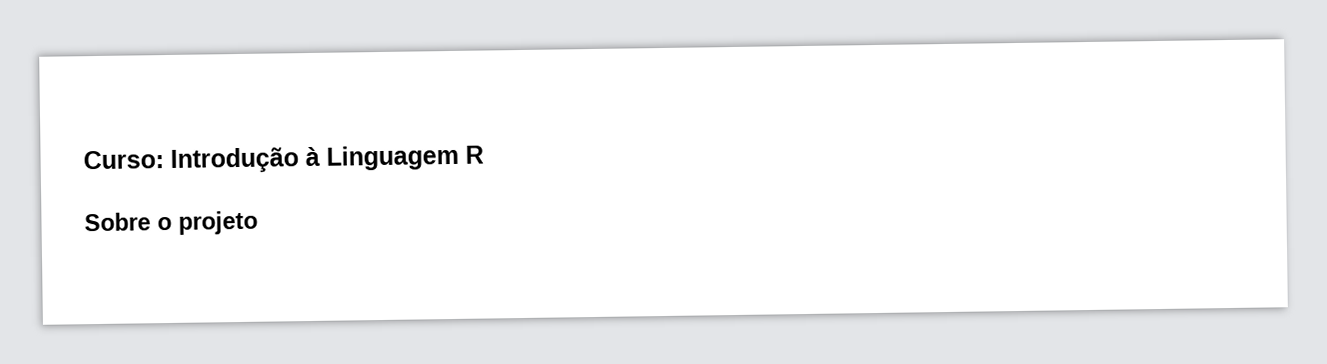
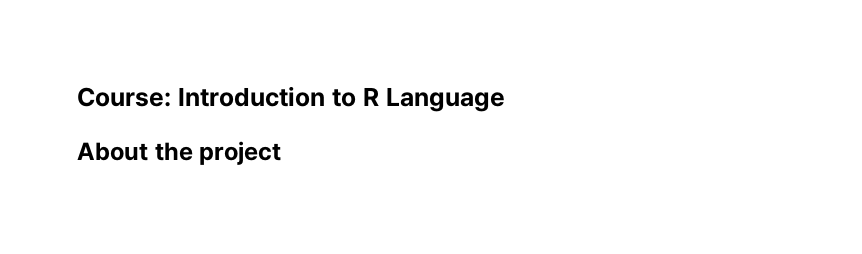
- Curso: Introdução à Linguagem R
- Sobre o projeto
+ Course: Introduction to R Language
+ About the project

